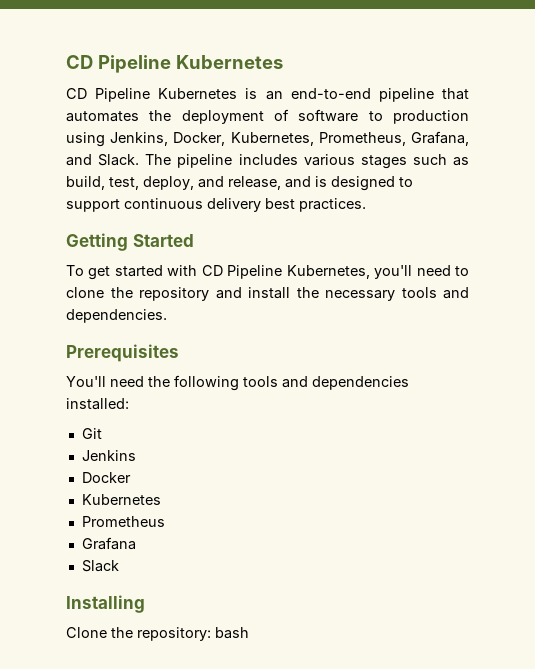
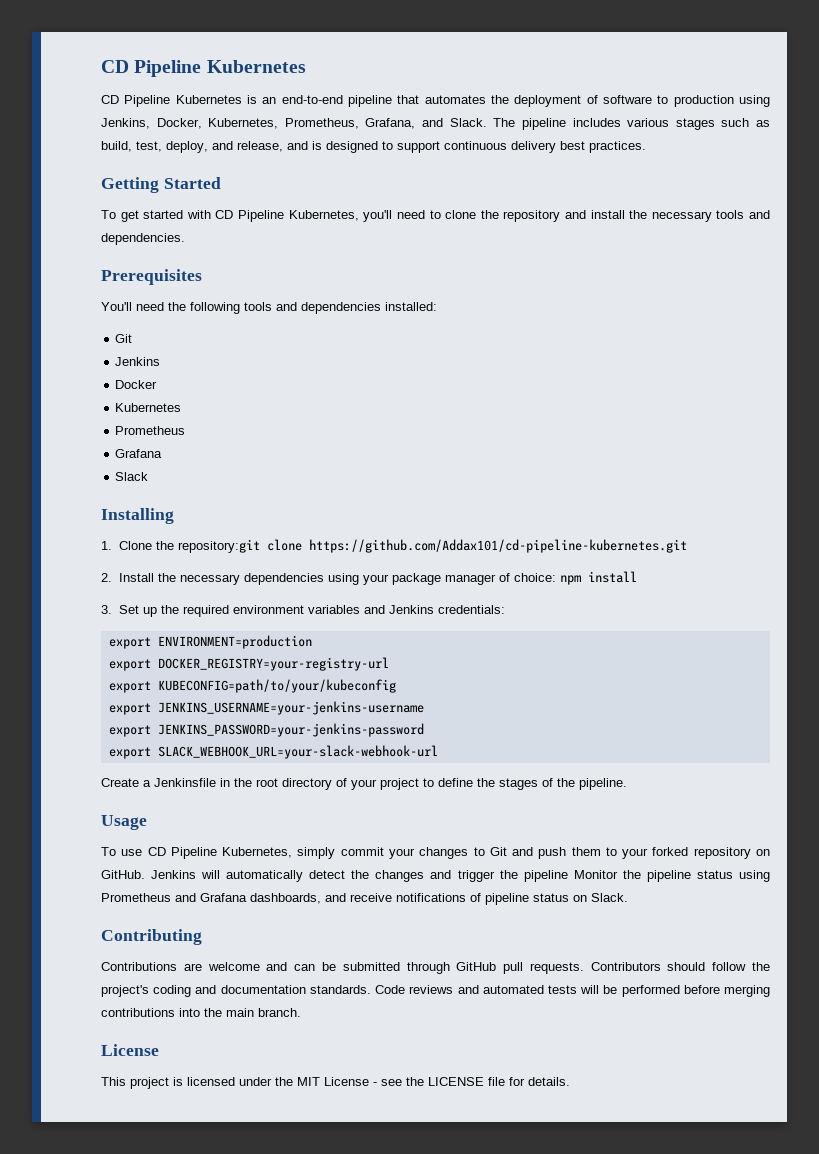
- Clone the repository: bash
+ 1. Clone the repository:git clone https://github.com/Addax101/cd-pipeline-kubernetes.git
+ 2. Install the necessary dependencies using your package manager of choice: npm install
+ 3. Set up the required environment variables and Jenkins credentials:
+ export ENVIRONMENT=production
+ export DOCKER_REGISTRY=your-registry-url
+ export KUBECONFIG=path/to/your/kubeconfig
+ export JENKINS_USERNAME=your-jenkins-username
+ export JENKINS_PASSWORD=your-jenkins-password
+ export SLACK_WEBHOOK_URL=your-slack-webhook-url
+ Create a Jenkinsfile in the root directory of your project to define the stages of the pipeline.
+ Usage
+ To use CD Pipeline Kubernetes, simply commit your changes to Git and push them to your forked repository on GitHub. Jenkins will automatically detect the changes and trigger the pipeline Monitor the pipeline status using Prometheus and Grafana dashboards, and receive notifications of pipeline status on Slack.
+ Contributing
+ Contributions are welcome and can be submitted through GitHub pull requests. Contributors should follow the project's coding and documentation standards. Code reviews and automated tests will be performed before merging contributions into the main branch.
+ License
+ This project is licensed under the MIT License - see the LICENSE file for details.

